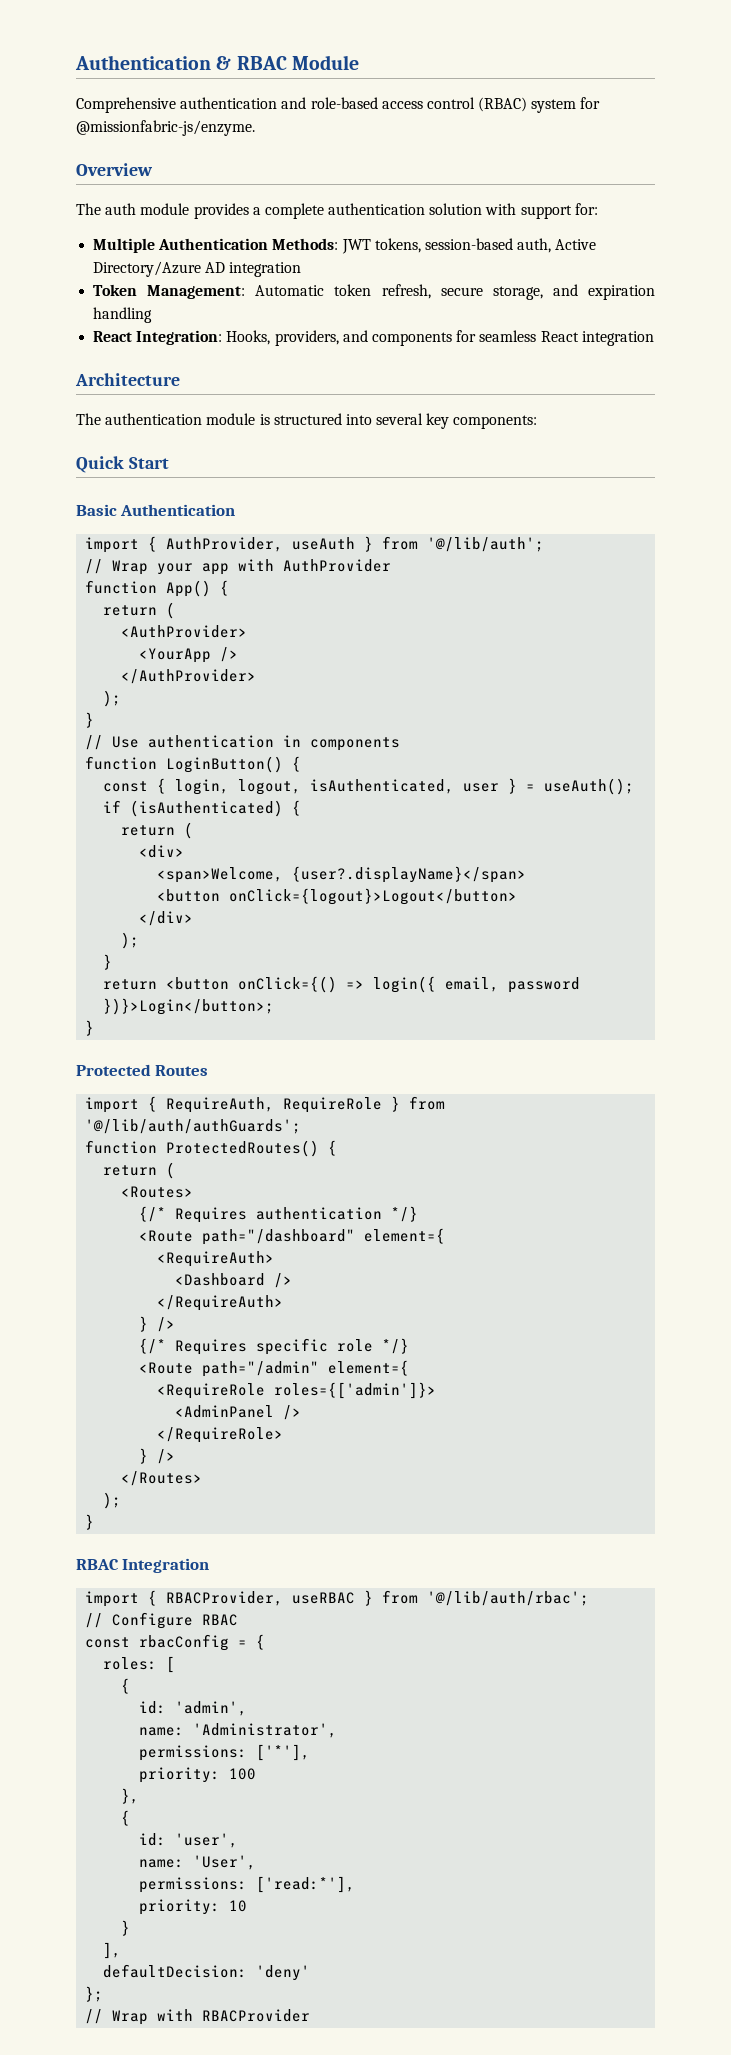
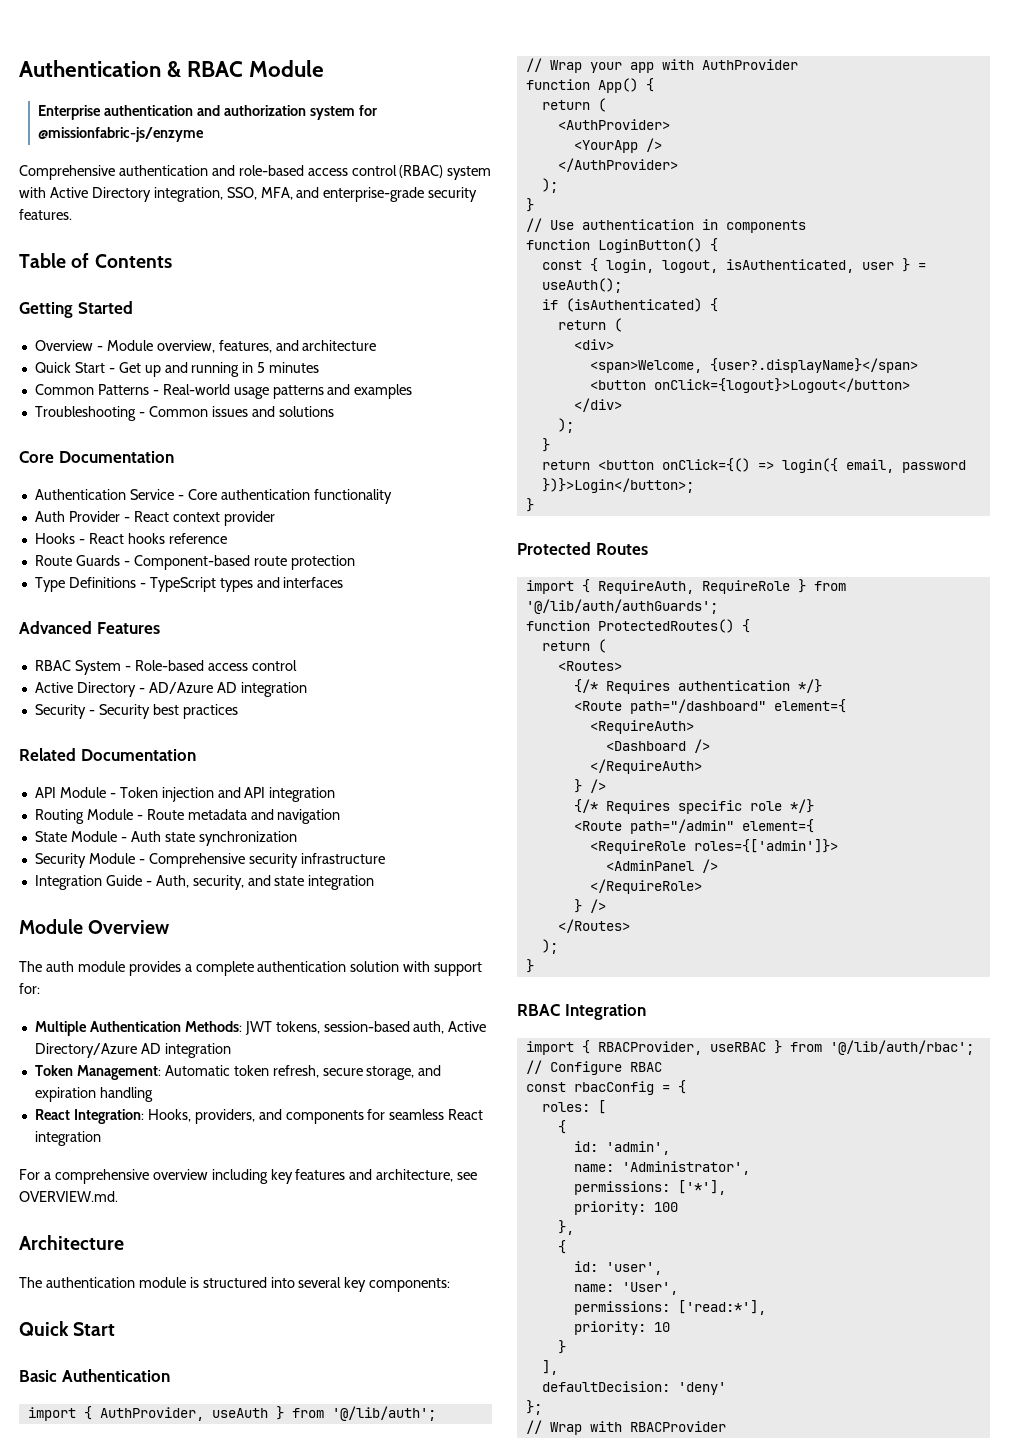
+ Enterprise authentication and authorization system for @missionfabric-js/enzyme
- Comprehensive authentication and role-based access control (RBAC) system for @missionfabric-js/enzyme.
- Overview
+ Comprehensive authentication and role-based access control (RBAC) system with Active Directory integration, SSO, MFA, and enterprise-grade security features.
+ Table of Contents
+ Getting Started
+ Overview - Module overview, features, and architecture
+ Quick Start - Get up and running in 5 minutes
+ Common Patterns - Real-world usage patterns and examples
+ Troubleshooting - Common issues and solutions
+ Core Documentation
+ Authentication Service - Core authentication functionality
+ Auth Provider - React context provider
+ Hooks - React hooks reference
+ Route Guards - Component-based route protection
+ Type Definitions - TypeScript types and interfaces
+ Advanced Features
+ RBAC System - Role-based access control
+ Active Directory - AD/Azure AD integration
+ Security - Security best practices
+ Related Documentation
+ API Module - Token injection and API integration
+ Routing Module - Route metadata and navigation
+ State Module - Auth state synchronization
+ Security Module - Comprehensive security infrastructure
+ Integration Guide - Auth, security, and state integration
+ Module Overview
+ For a comprehensive overview including key features and architecture, see OVERVIEW.md.

